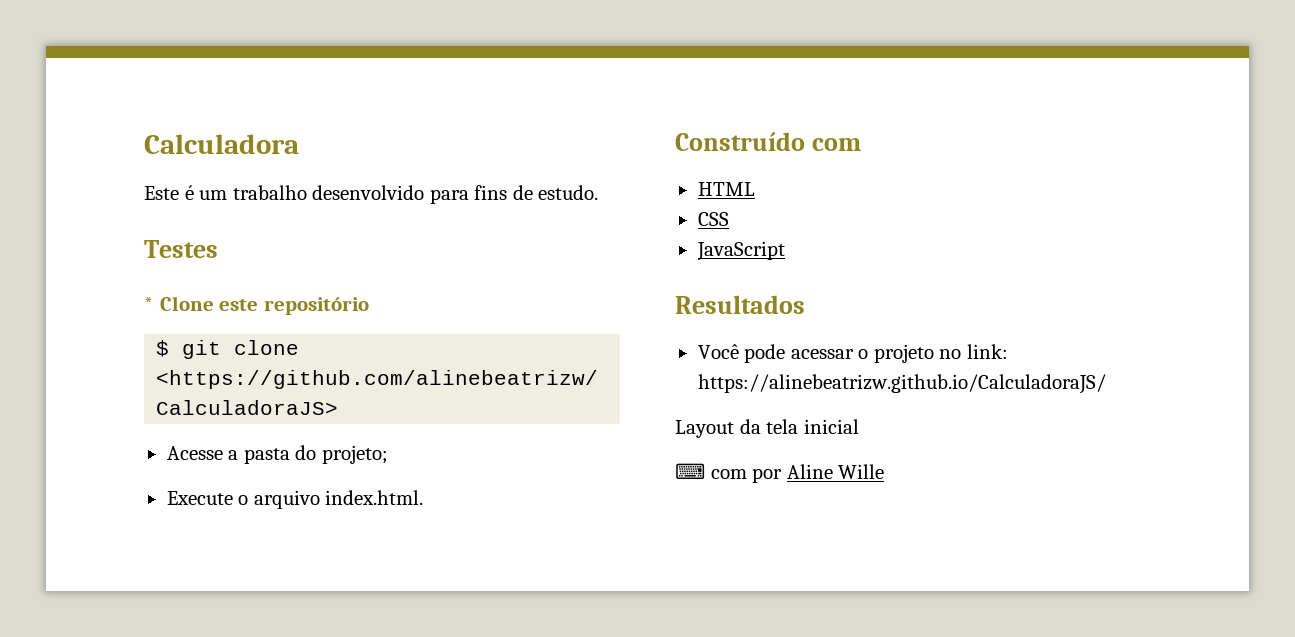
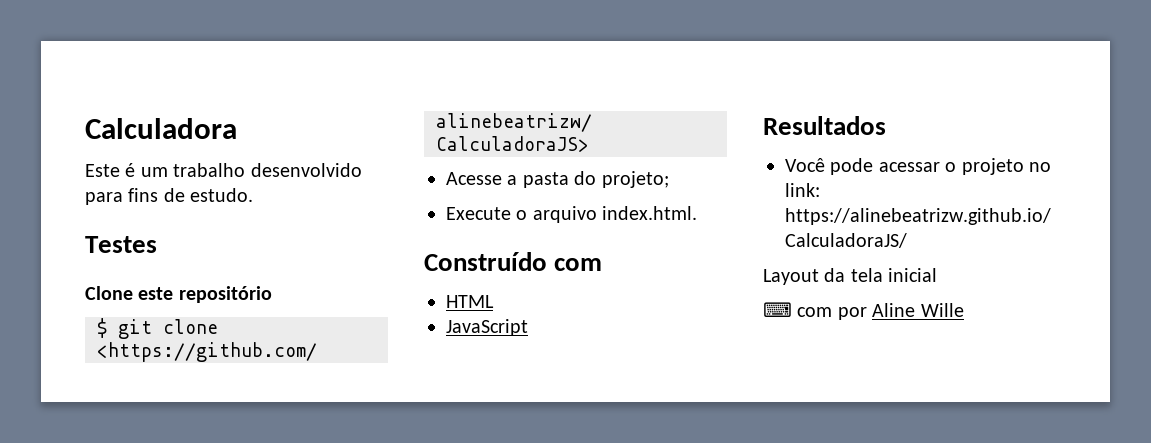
- * Clone este repositório
+ Clone este repositório
- CSS

